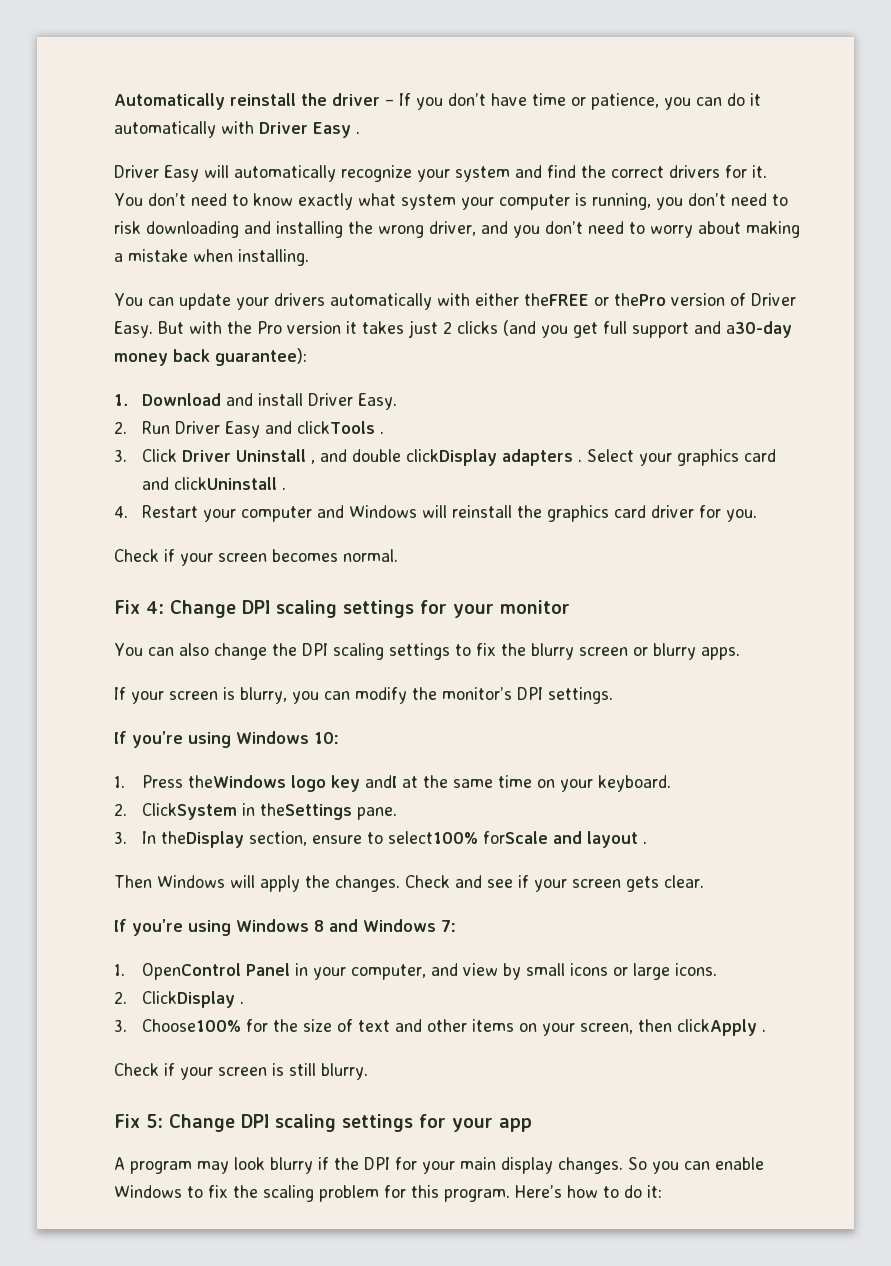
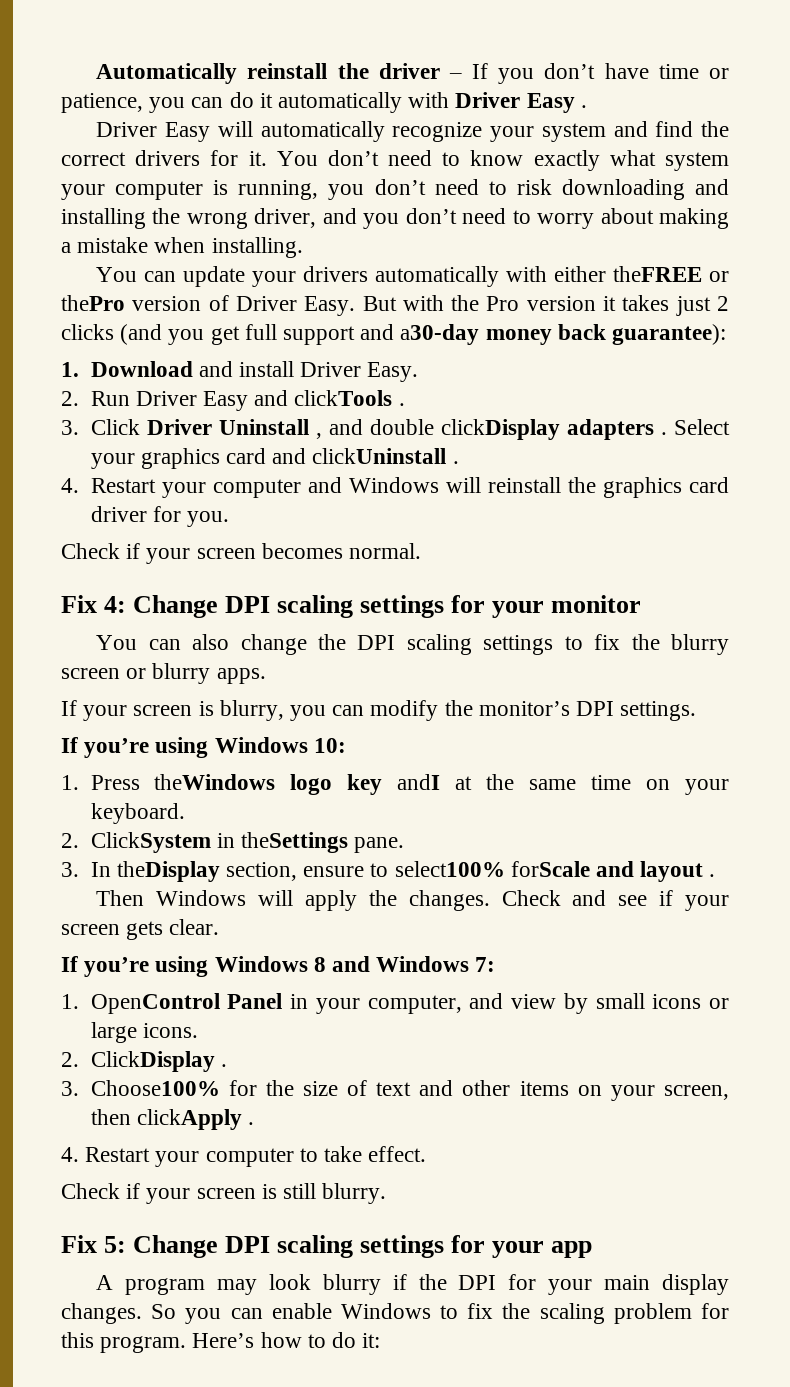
+ 4. Restart your computer to take effect.

